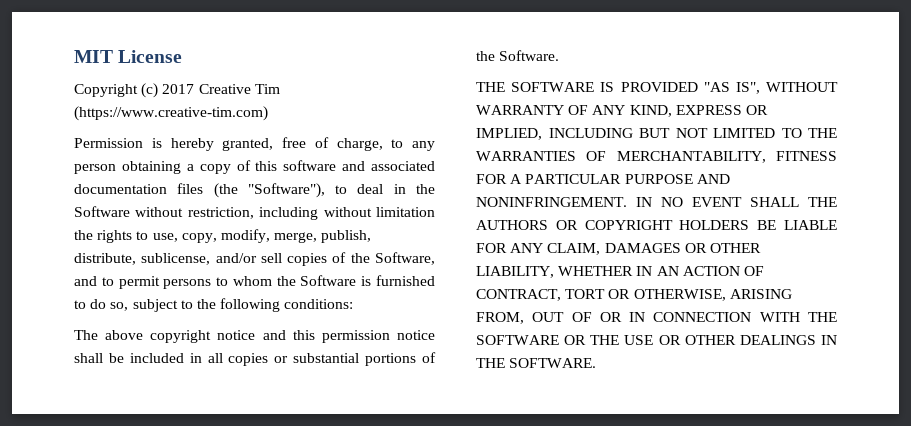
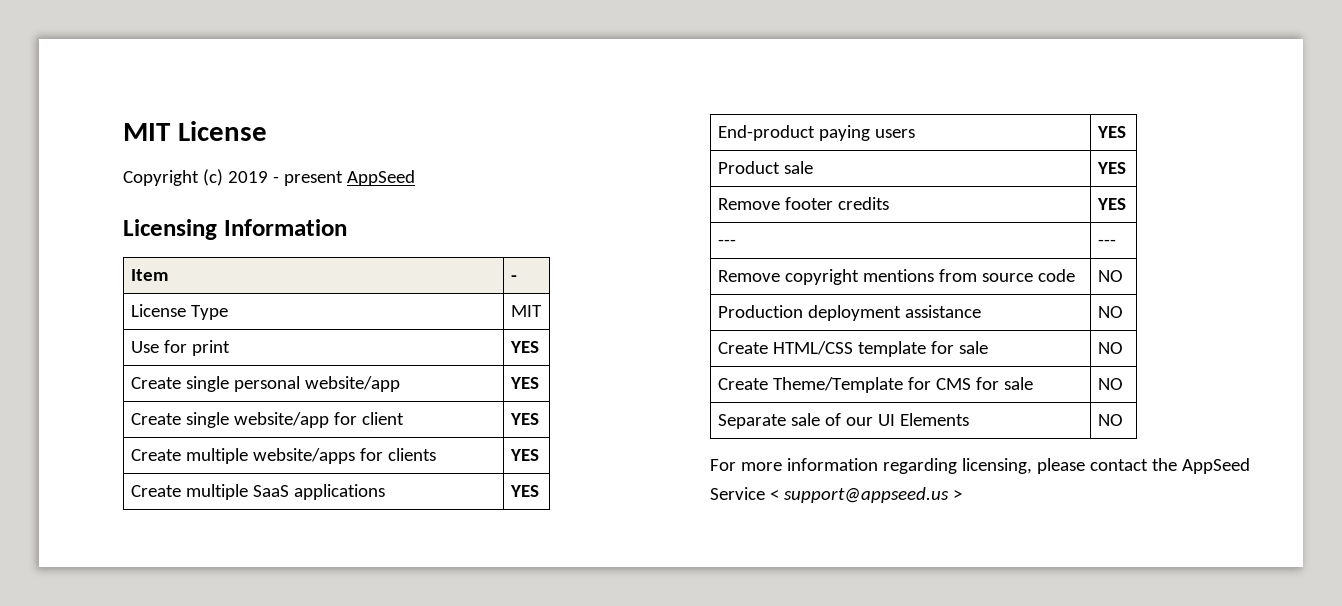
- Copyright (c) 2017 Creative Tim (https://www.creative-tim.com)
- Permission is hereby granted, free of charge, to any person obtaining a copy of this software and associated documentation files (the "Software"), to deal in the Software without restriction, including without limitation the rights to use, copy, modify, merge, publish, distribute, sublicense, and/or sell copies of the Software, and to permit persons to whom the Software is furnished to do so, subject to the following conditions:
- The above copyright notice and this permission notice shall be included in all copies or substantial portions of the Software.
- THE SOFTWARE IS PROVIDED "AS IS", WITHOUT WARRANTY OF ANY KIND, EXPRESS OR IMPLIED, INCLUDING BUT NOT LIMITED TO THE WARRANTIES OF MERCHANTABILITY, FITNESS FOR A PARTICULAR PURPOSE AND NONINFRINGEMENT. IN NO EVENT SHALL THE AUTHORS OR COPYRIGHT HOLDERS BE LIABLE FOR ANY CLAIM, DAMAGES OR OTHER LIABILITY, WHETHER IN AN ACTION OF CONTRACT, TORT OR OTHERWISE, ARISING FROM, OUT OF OR IN CONNECTION WITH THE SOFTWARE OR THE USE OR OTHER DEALINGS IN THE SOFTWARE.
+ Copyright (c) 2019 - present AppSeed
+ Licensing Information
+ Item | -
+ License Type | MIT
+ Use for print | YES
+ Create single personal website/app | YES
+ Create single website/app for client | YES
+ Create multiple website/apps for clients | YES
+ Create multiple SaaS applications | YES
+ End-product paying users | YES
+ Product sale | YES
+ Remove footer credits | YES
+ --- | ---
+ Remove copyright mentions from source code | NO
+ Production deployment assistance | NO
+ Create HTML/CSS template for sale | NO
+ Create Theme/Template for CMS for sale | NO
+ Separate sale of our UI Elements | NO
+ For more information regarding licensing, please contact the AppSeed Service < support@appseed.us >

